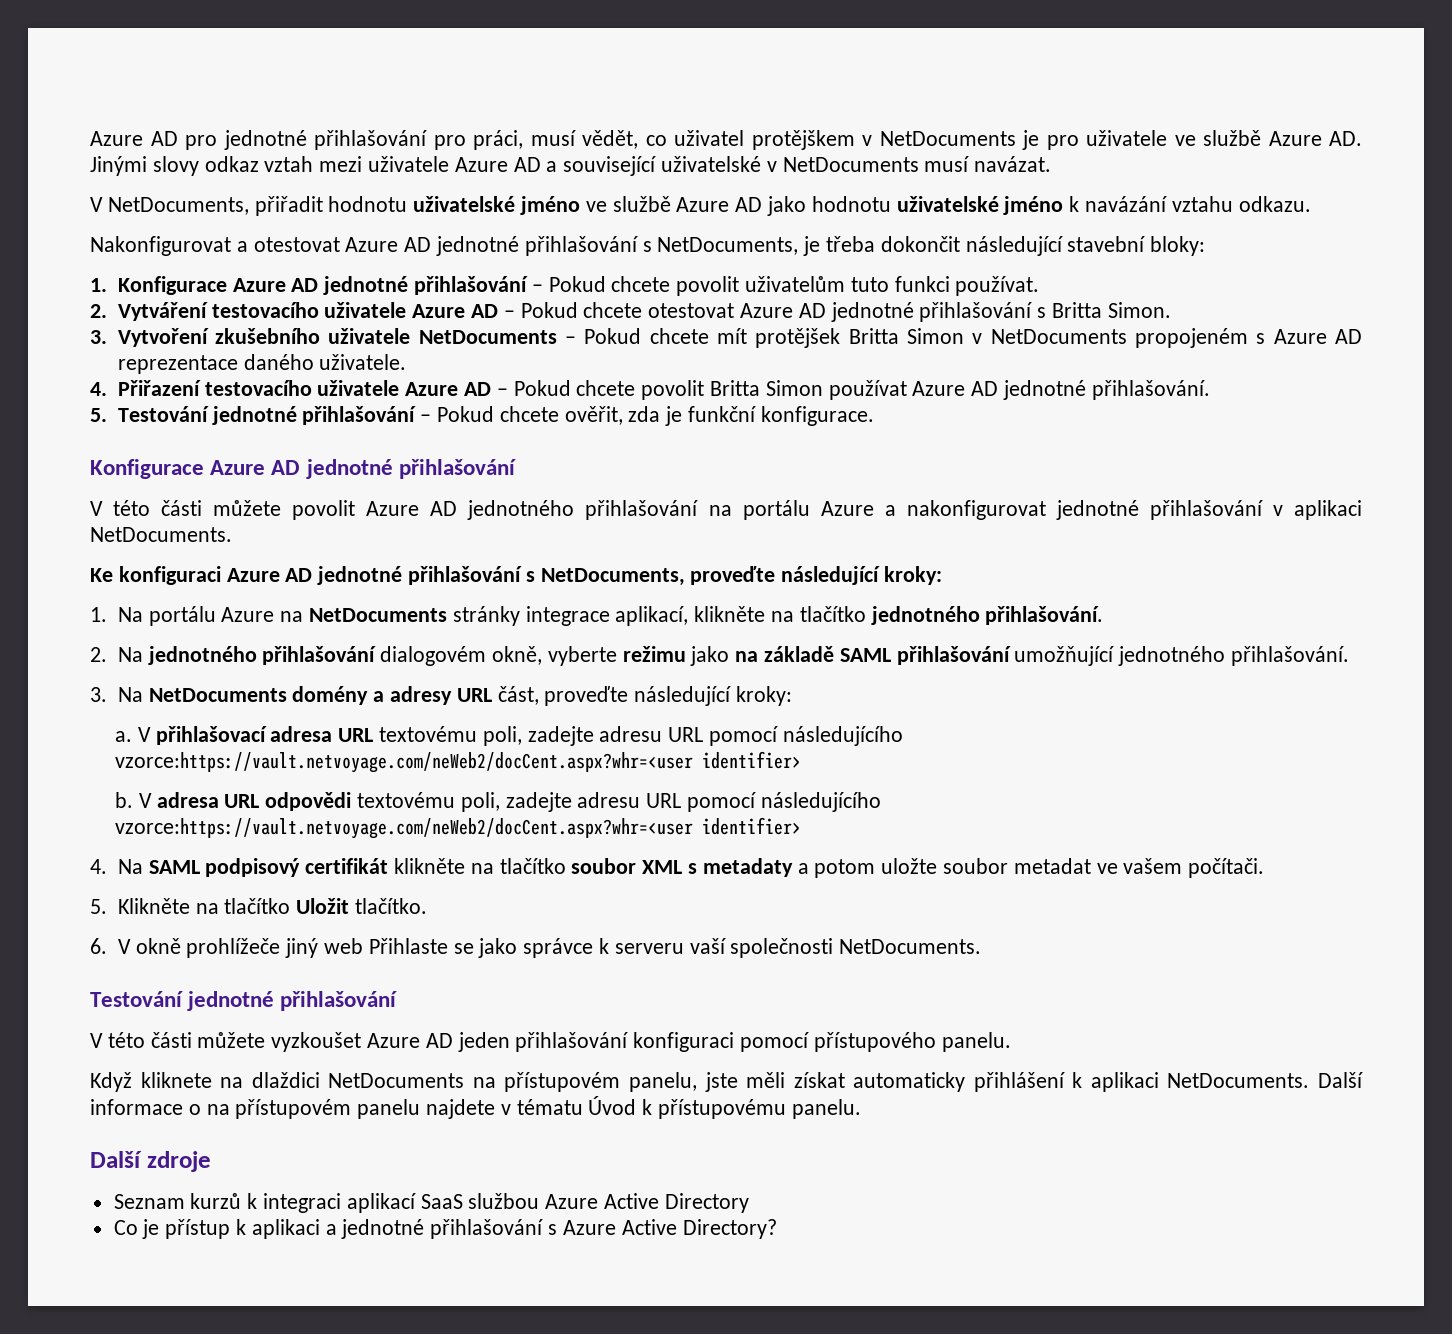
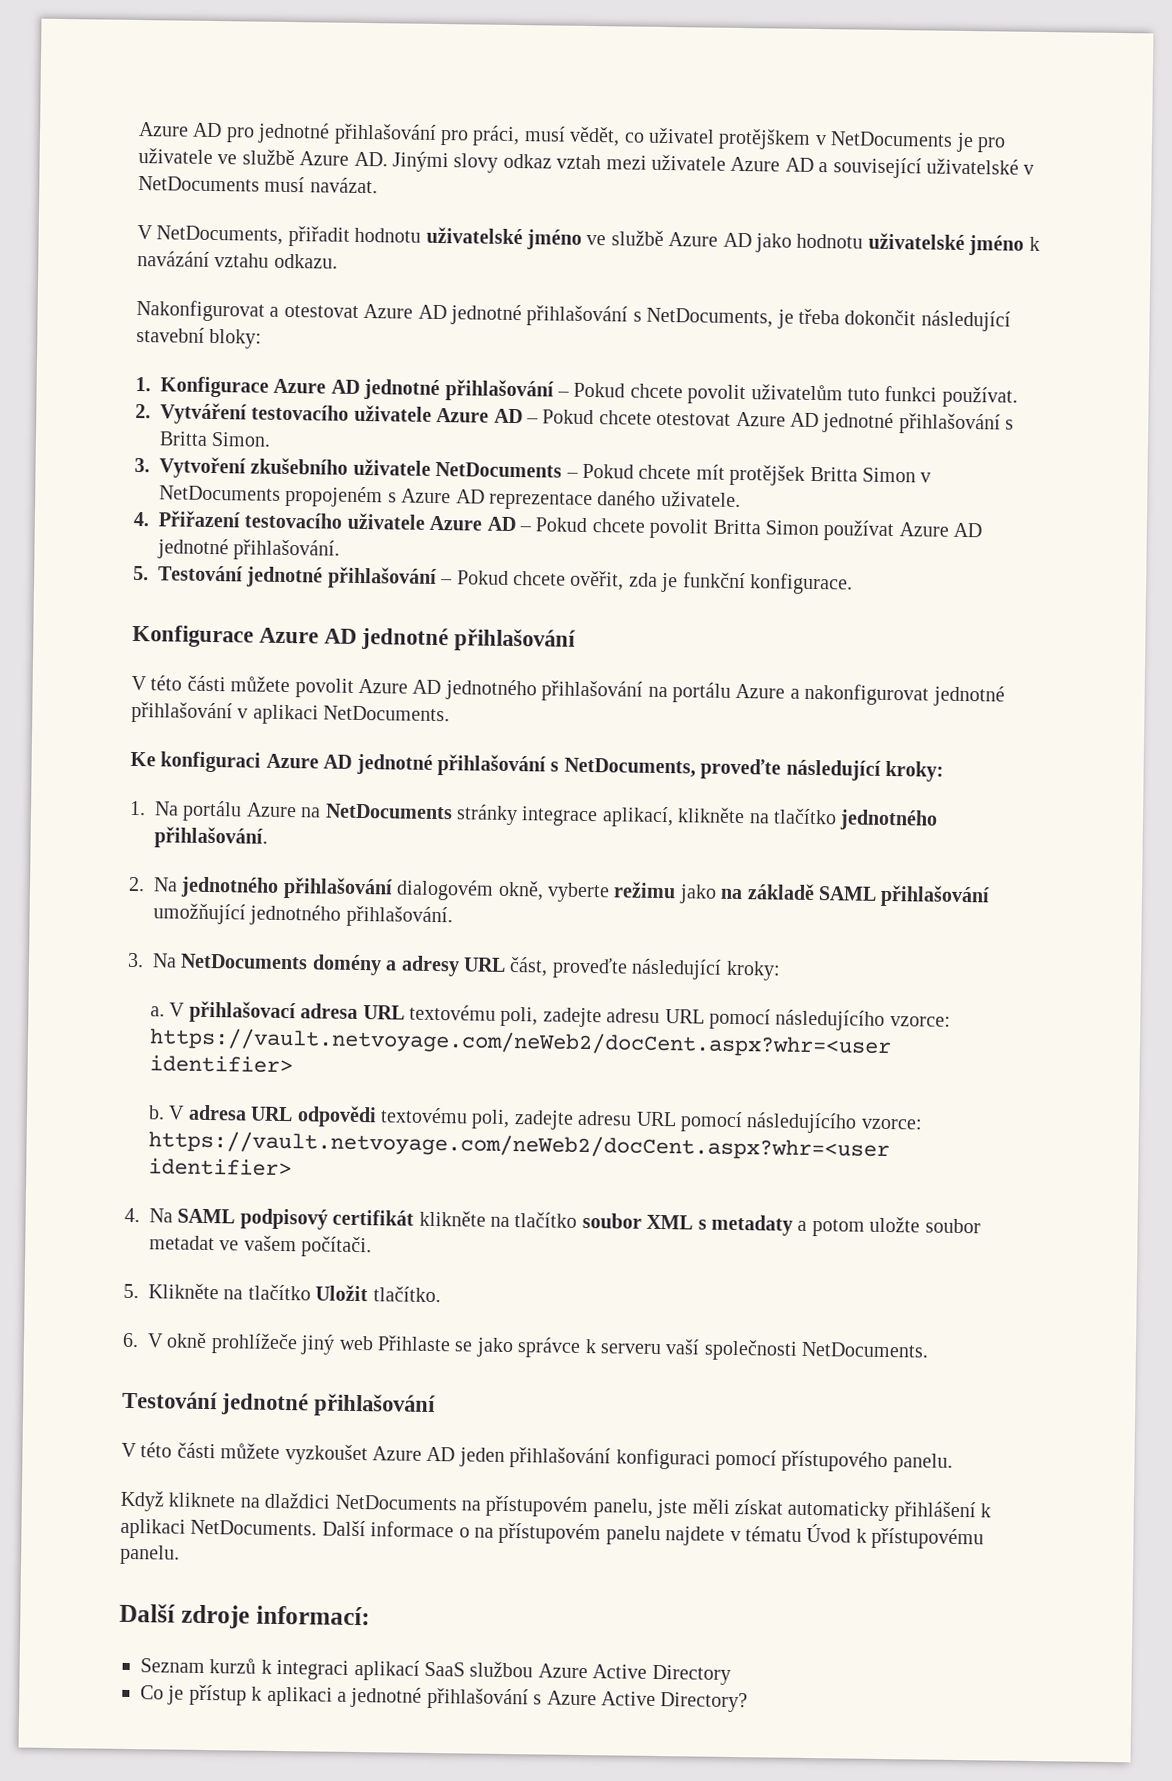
- V přihlašovací adresa URL textovému poli, zadejte adresu URL pomocí následujícího vzorce:https://vault.netvoyage.com/neWeb2/docCent.aspx?whr=<user identifier>
+ V přihlašovací adresa URL textovému poli, zadejte adresu URL pomocí následujícího vzorce: https://vault.netvoyage.com/neWeb2/docCent.aspx?whr=<user identifier>
- V adresa URL odpovědi textovému poli, zadejte adresu URL pomocí následujícího vzorce:https://vault.netvoyage.com/neWeb2/docCent.aspx?whr=<user identifier>
+ V adresa URL odpovědi textovému poli, zadejte adresu URL pomocí následujícího vzorce: https://vault.netvoyage.com/neWeb2/docCent.aspx?whr=<user identifier>
- Další zdroje
+ Další zdroje informací:

